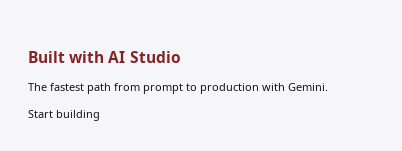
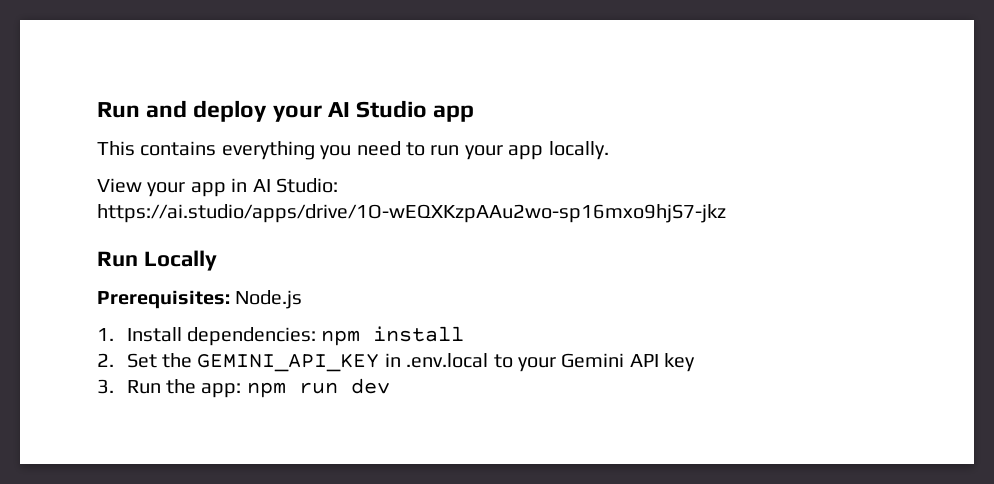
- Built with AI Studio
- The fastest path from prompt to production with Gemini.
- Start building
+ Run and deploy your AI Studio app
+ This contains everything you need to run your app locally.
+ View your app in AI Studio: https://ai.studio/apps/drive/1O-wEQXKzpAAu2wo-sp16mxo9hjS7-jkz
+ Run Locally
+ Prerequisites: Node.js
+ 1. Install dependencies: npm install
+ 2. Set the GEMINI_API_KEY in .env.local to your Gemini API key
+ 3. Run the app: npm run dev

